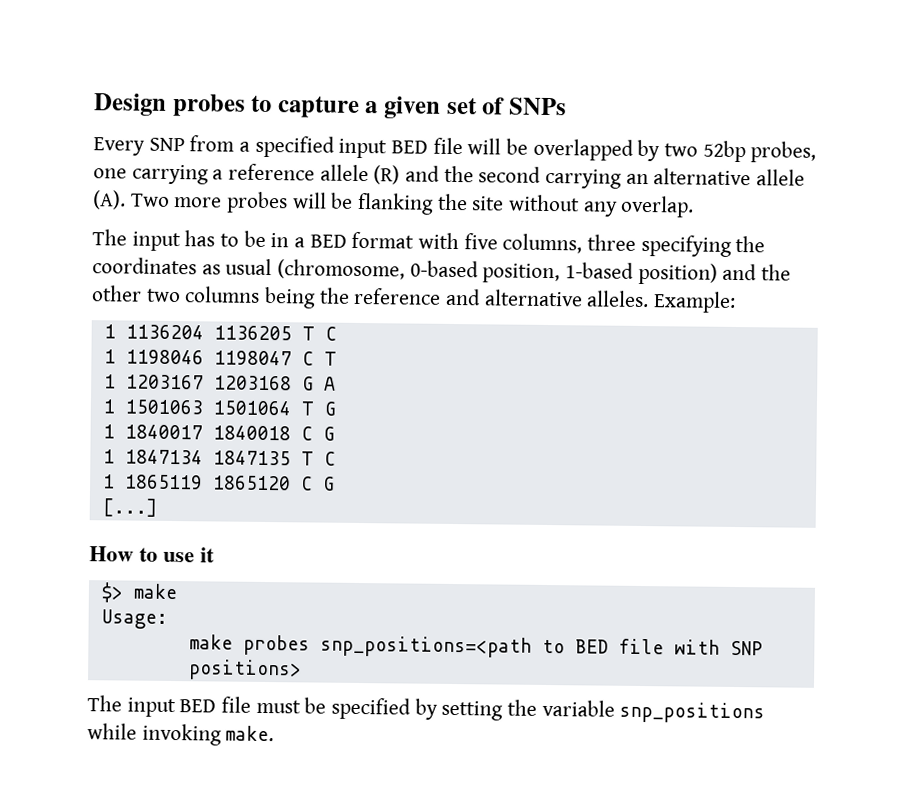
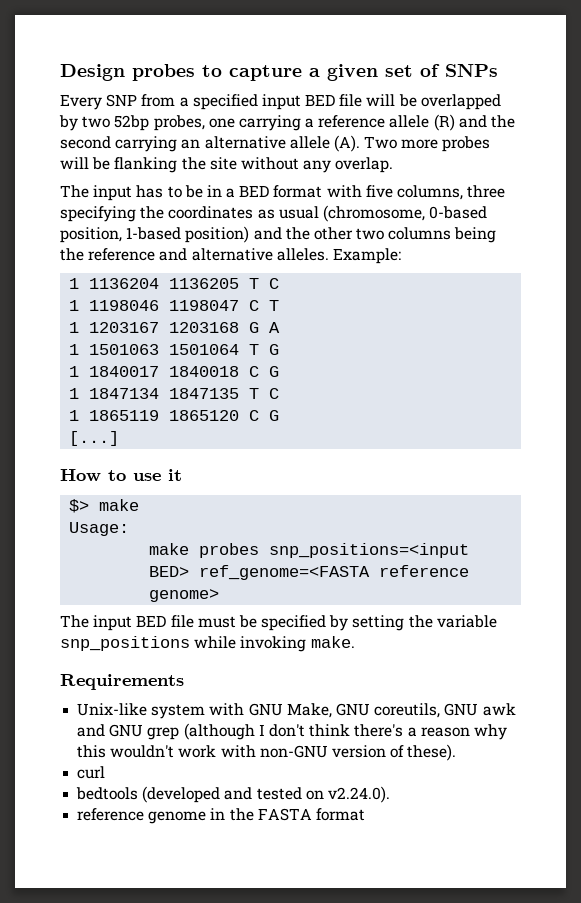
- make probes snp_positions=<path to BED file with SNP positions>
+ make probes snp_positions=<input BED> ref_genome=<FASTA reference genome>
+ Requirements
+ Unix-like system with GNU Make, GNU coreutils, GNU awk and GNU grep (although I don't think there's a reason why this wouldn't work with non-GNU version of these).
+ curl
+ bedtools (developed and tested on v2.24.0).
+ reference genome in the FASTA format

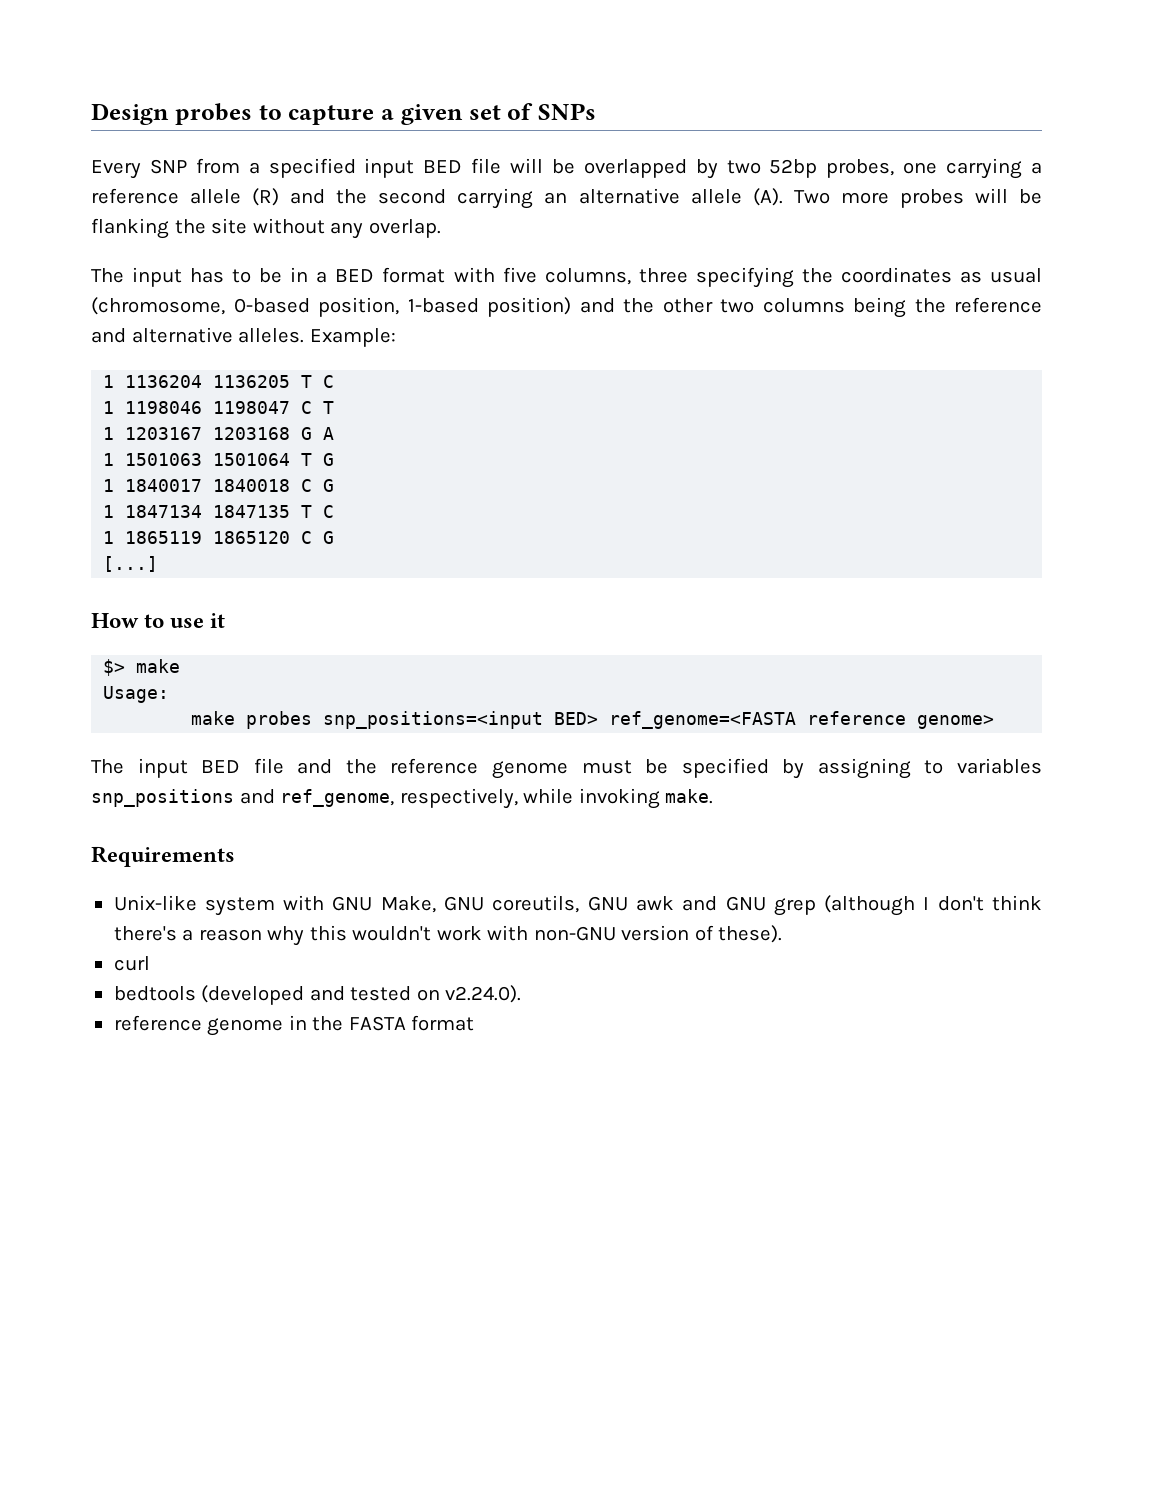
- The input BED file must be specified by setting the variable snp_positions while invoking make.
+ The input BED file and the reference genome must be specified by assigning to variables snp_positions and ref_genome, respectively, while invoking make.

